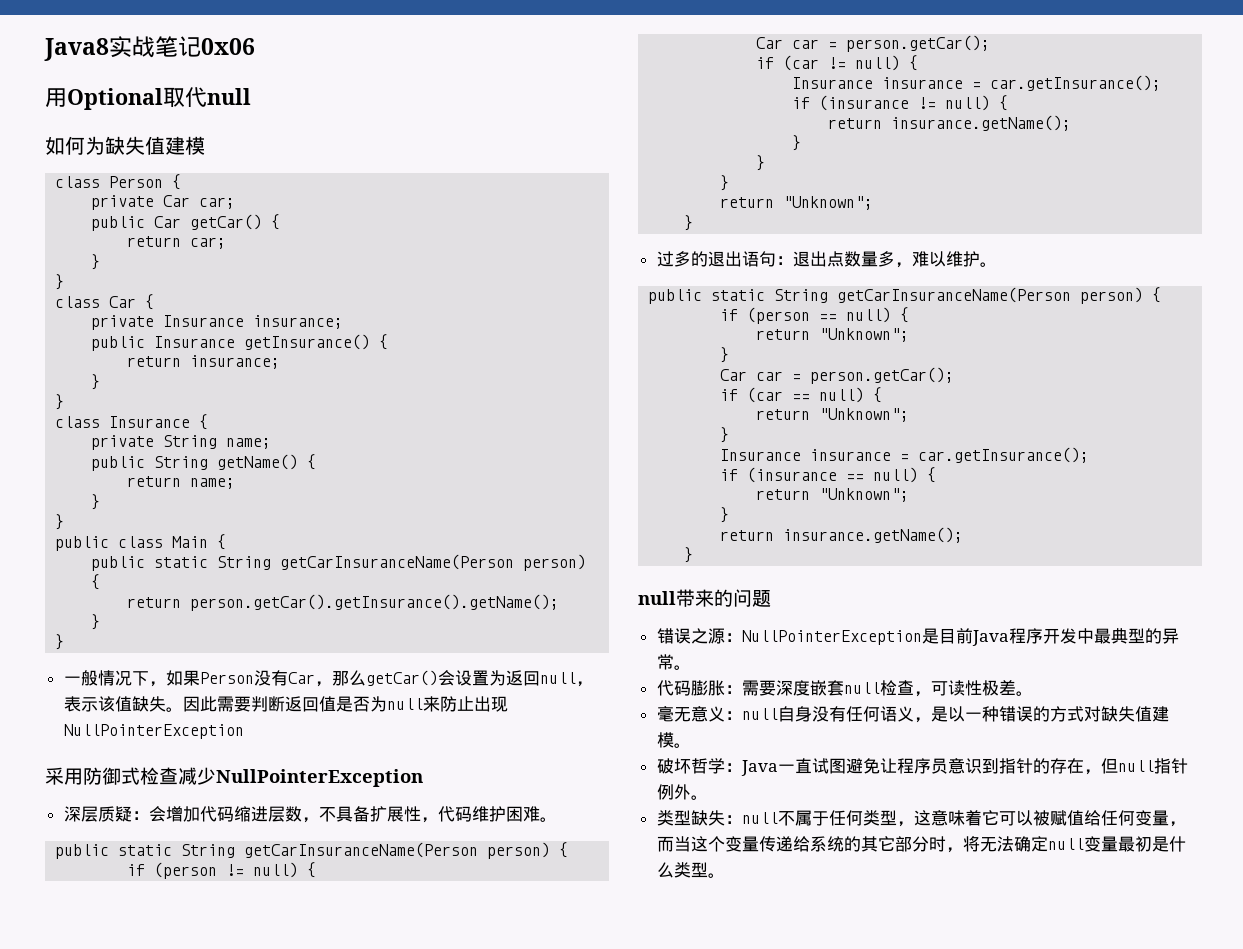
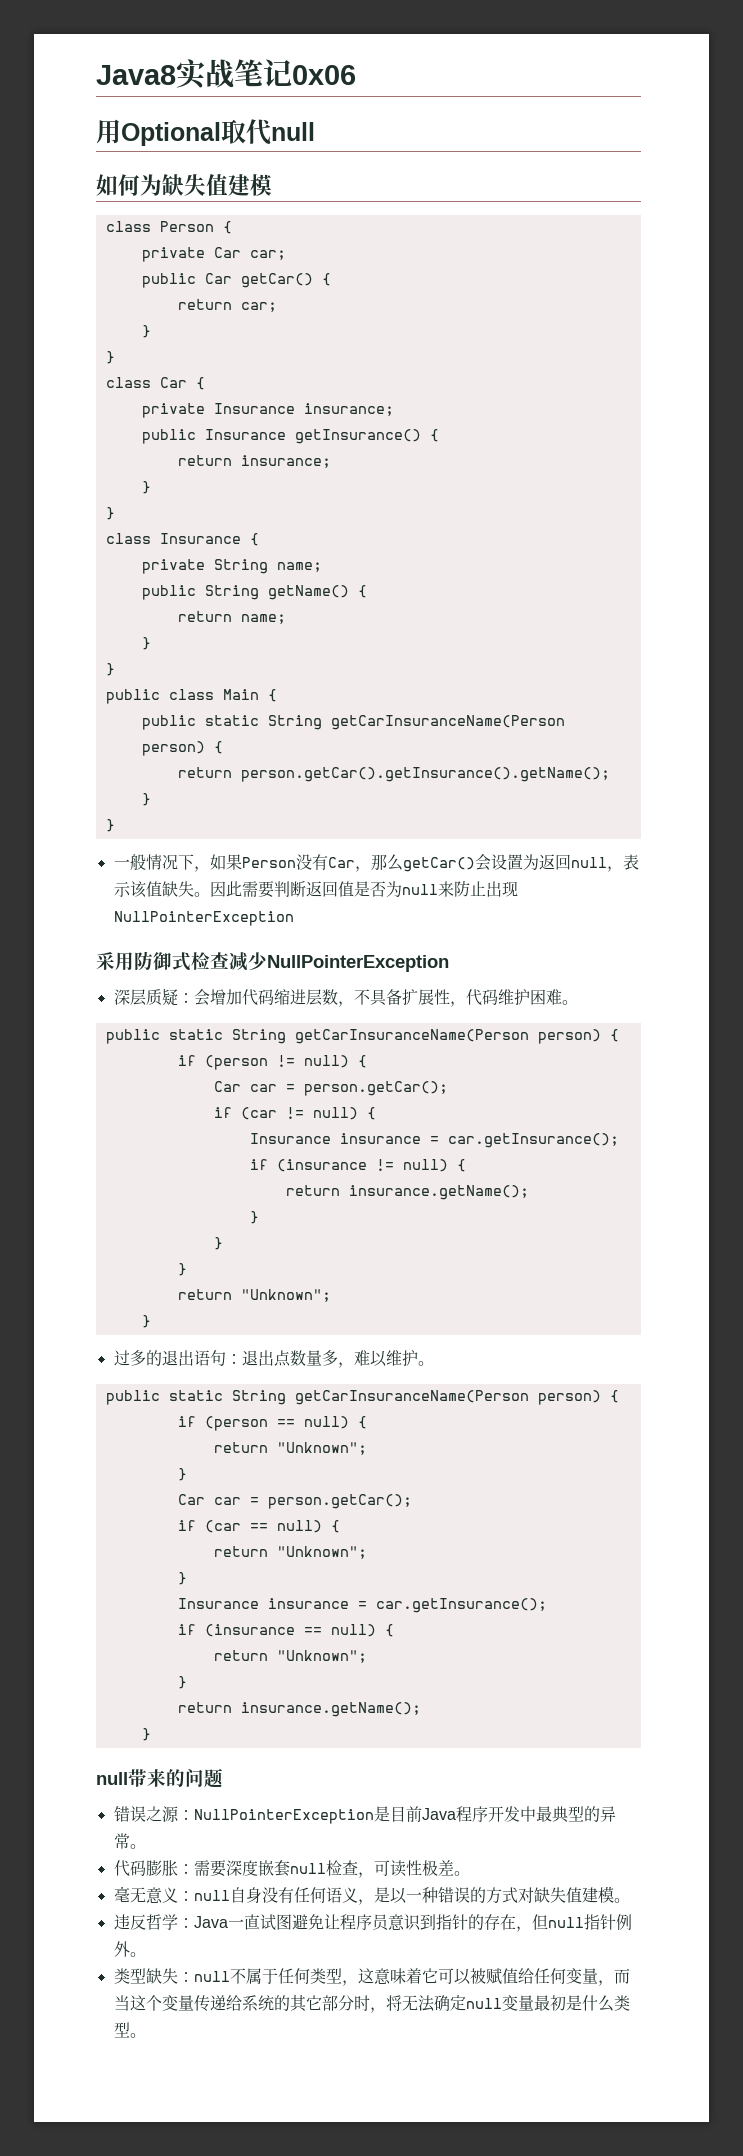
- 破坏哲学：Java一直试图避免让程序员意识到指针的存在，但null指针例外。
+ 违反哲学：Java一直试图避免让程序员意识到指针的存在，但null指针例外。

